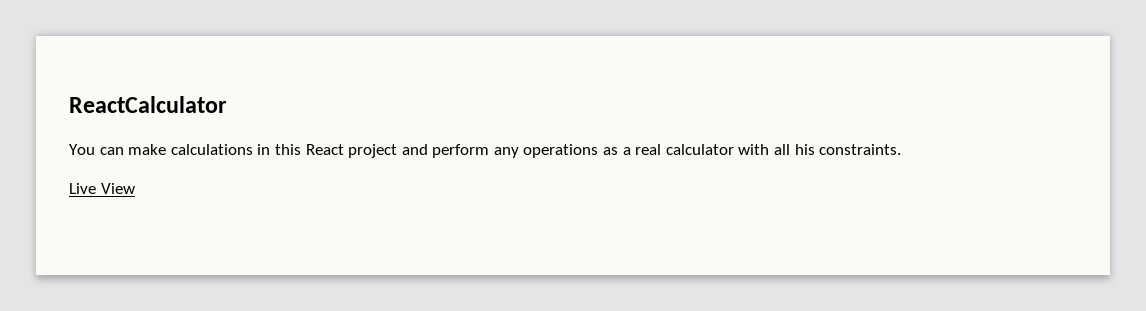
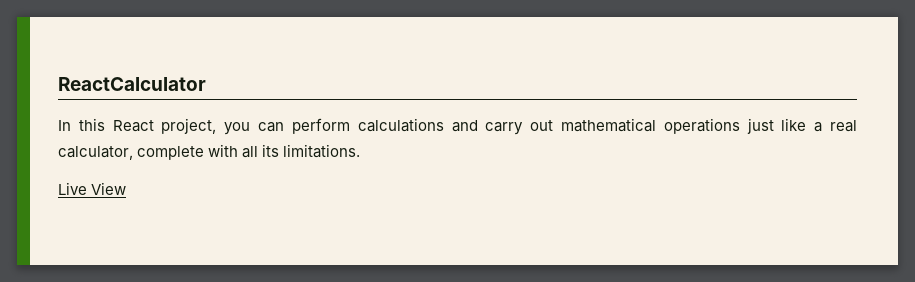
- You can make calculations in this React project and perform any operations as a real calculator with all his constraints.
+ In this React project, you can perform calculations and carry out mathematical operations just like a real calculator, complete with all its limitations.

